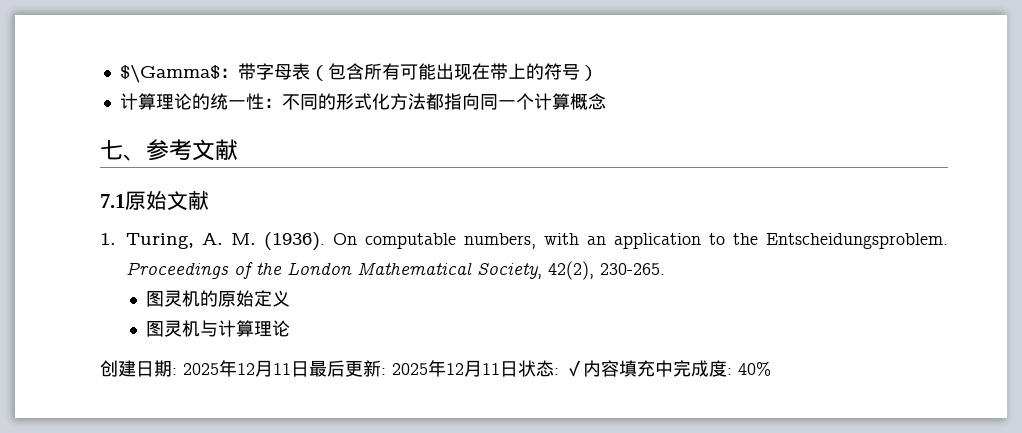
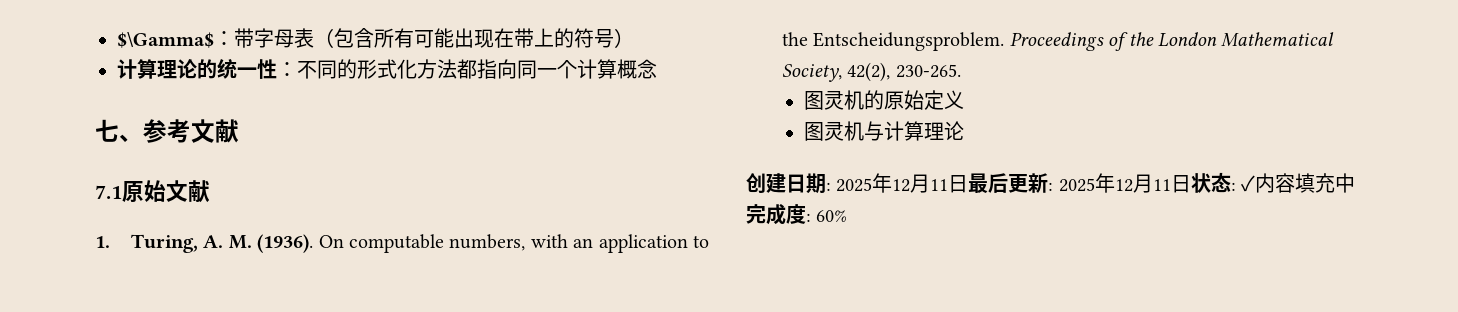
- 创建日期: 2025年12月11日最后更新: 2025年12月11日状态: ✓内容填充中完成度: 40%
+ 创建日期: 2025年12月11日最后更新: 2025年12月11日状态: ✓内容填充中完成度: 60%

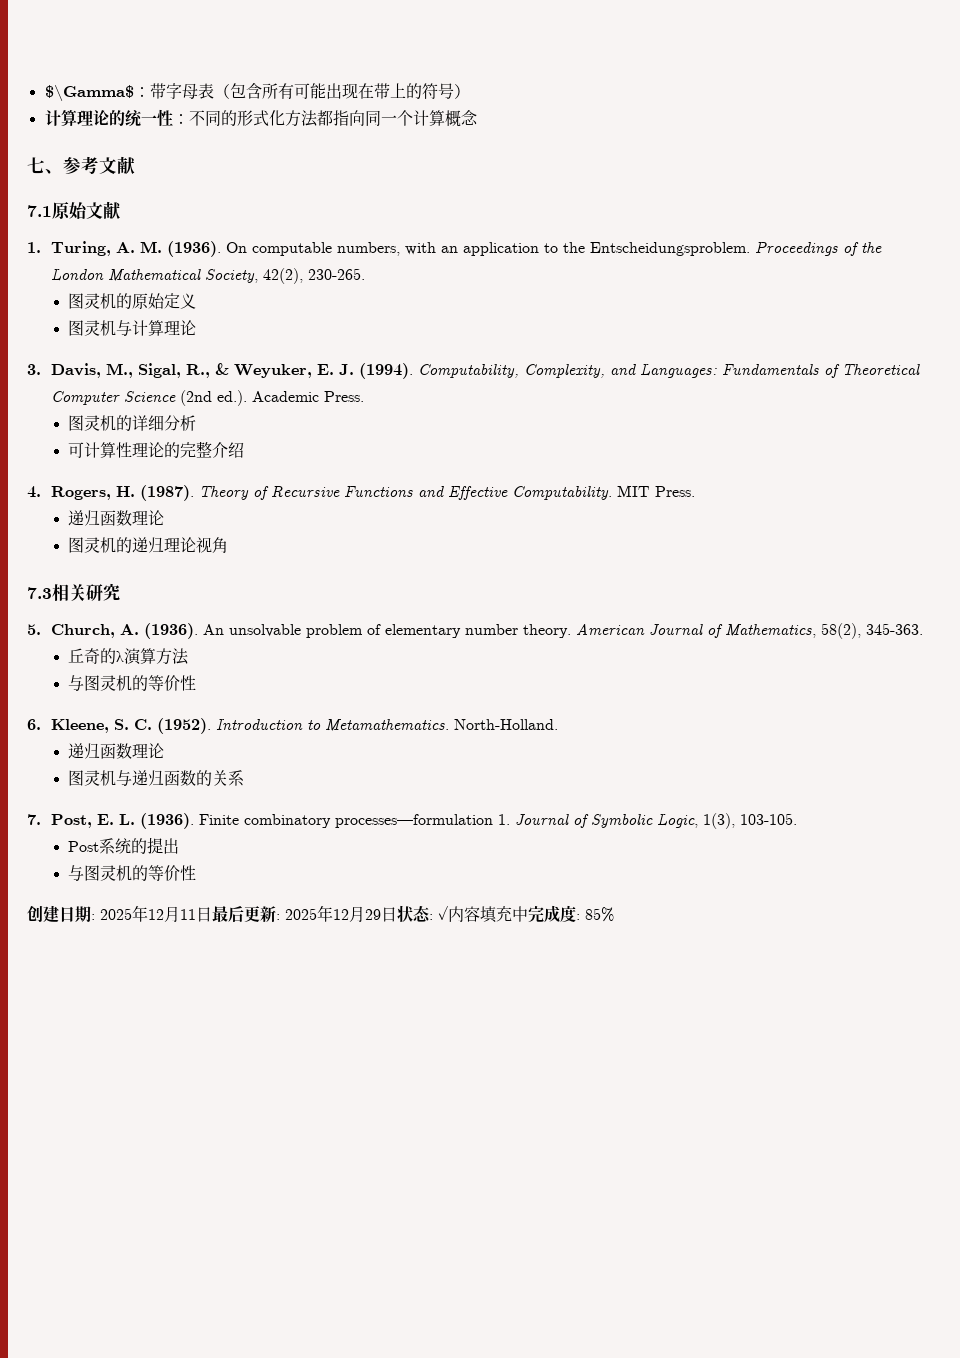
+ 3. Davis, M., Sigal, R., & Weyuker, E. J. (1994). Computability, Complexity, and Languages: Fundamentals of Theoretical Computer Science (2nd ed.). Academic Press.
+ 图灵机的详细分析
+ 可计算性理论的完整介绍
+ 4. Rogers, H. (1987). Theory of Recursive Functions and Effective Computability. MIT Press.
+ 递归函数理论
+ 图灵机的递归理论视角
+ 7.3相关研究
+ 5. Church, A. (1936). An unsolvable problem of elementary number theory. American Journal of Mathematics, 58(2), 345-363.
+ 丘奇的λ演算方法
+ 与图灵机的等价性
+ 6. Kleene, S. C. (1952). Introduction to Metamathematics. North-Holland.
+ 递归函数理论
+ 图灵机与递归函数的关系
+ 7. Post, E. L. (1936). Finite combinatory processes—formulation 1. Journal of Symbolic Logic, 1(3), 103-105.
+ Post系统的提出
+ 与图灵机的等价性
- 创建日期: 2025年12月11日最后更新: 2025年12月11日状态: ✓内容填充中完成度: 60%
+ 创建日期: 2025年12月11日最后更新: 2025年12月29日状态: ✓内容填充中完成度: 85%

